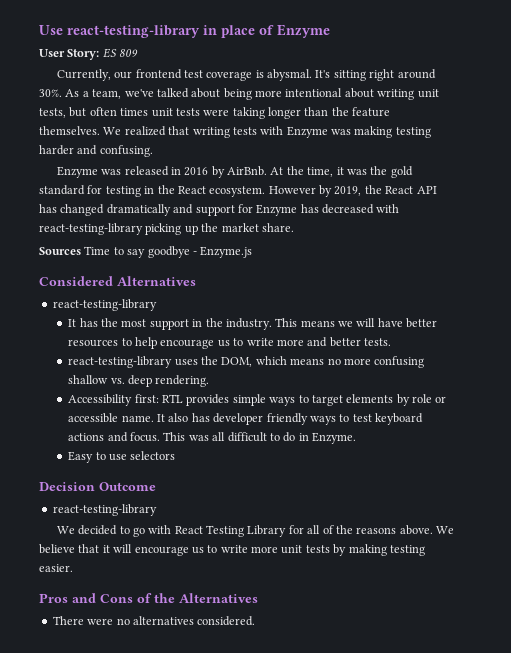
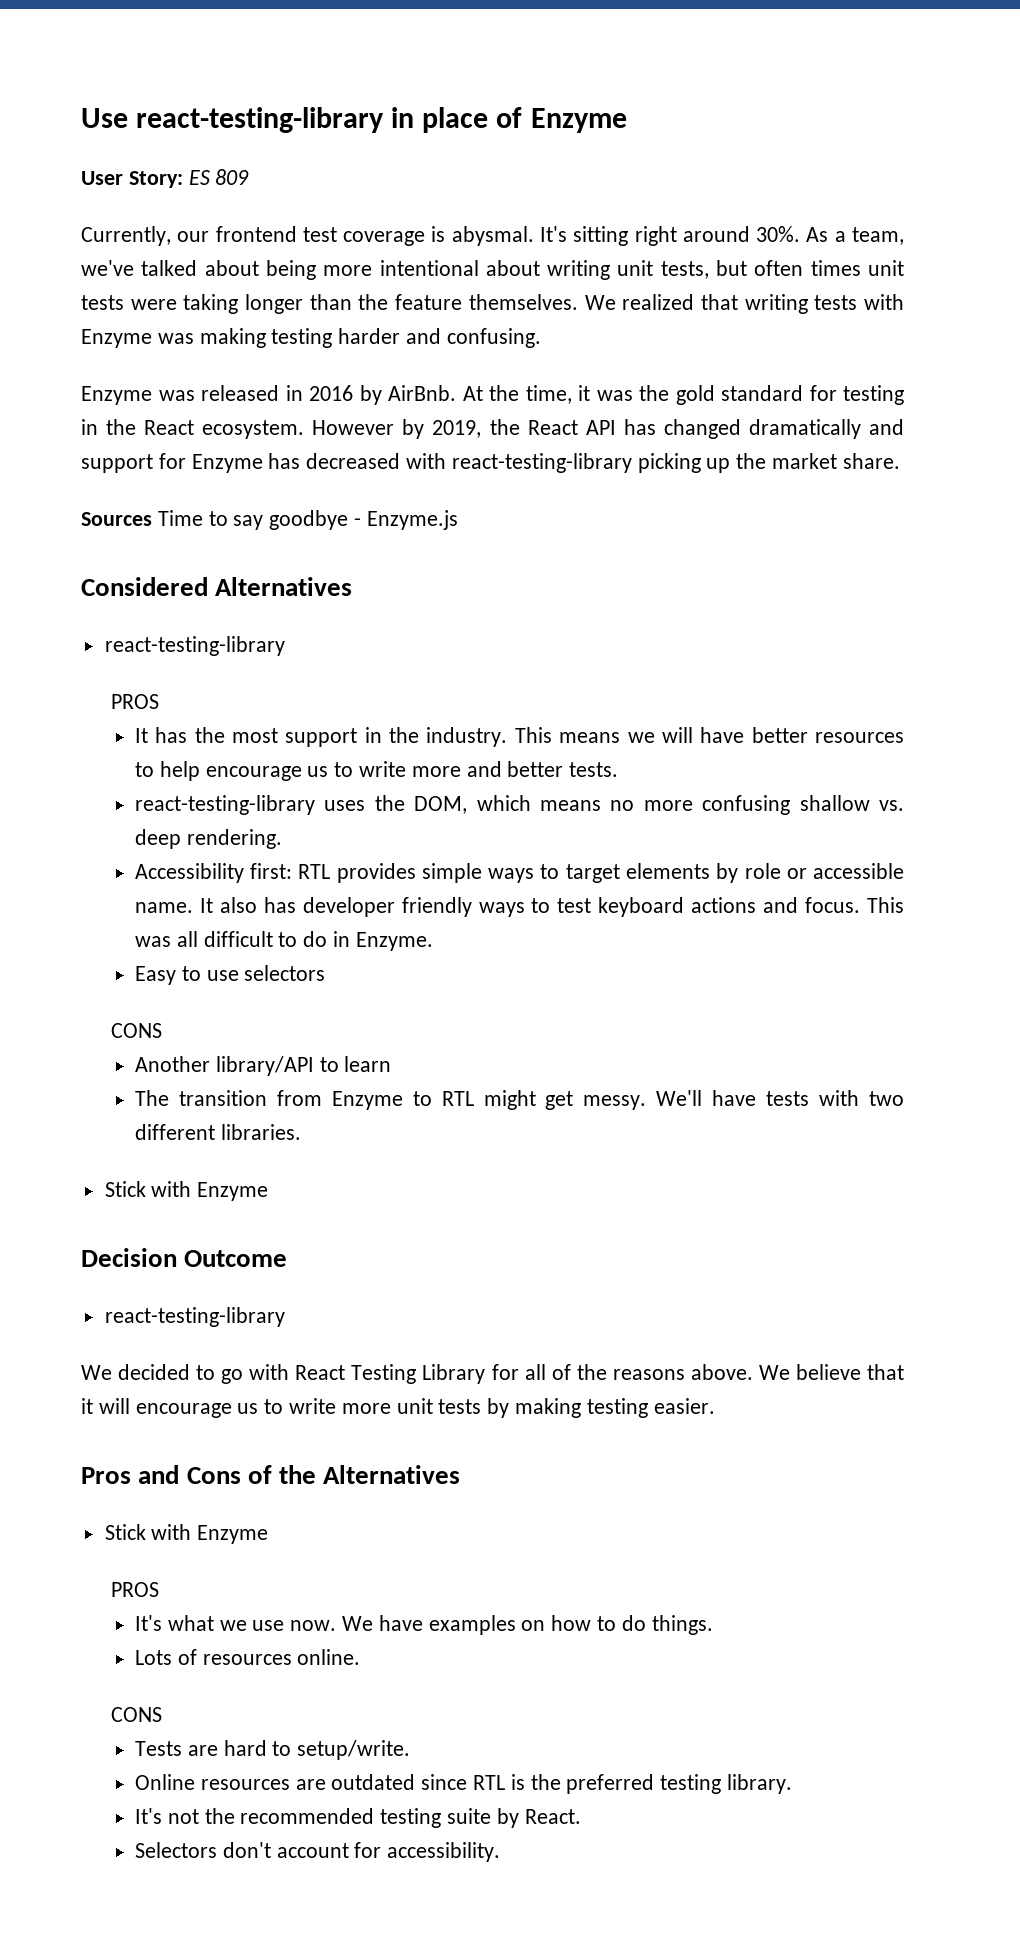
  Considered Alternatives
  react-testing-library
+ PROS
  Easy to use selectors
+ CONS
+ Another library/API to learn
+ The transition from Enzyme to RTL might get messy. We'll have tests with two different libraries.
+ Stick with Enzyme
  Pros and Cons of the Alternatives
- There were no alternatives considered.
+ Stick with Enzyme
+ PROS
+ It's what we use now. We have examples on how to do things.
+ Lots of resources online.
+ CONS
+ Tests are hard to setup/write.
+ Online resources are outdated since RTL is the preferred testing library.
+ It's not the recommended testing suite by React.
+ Selectors don't account for accessibility.

